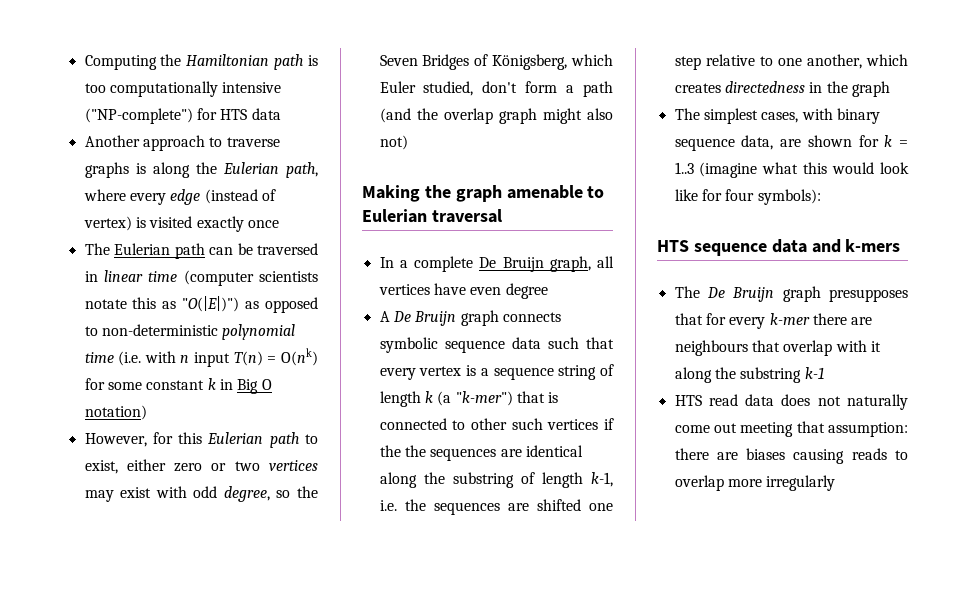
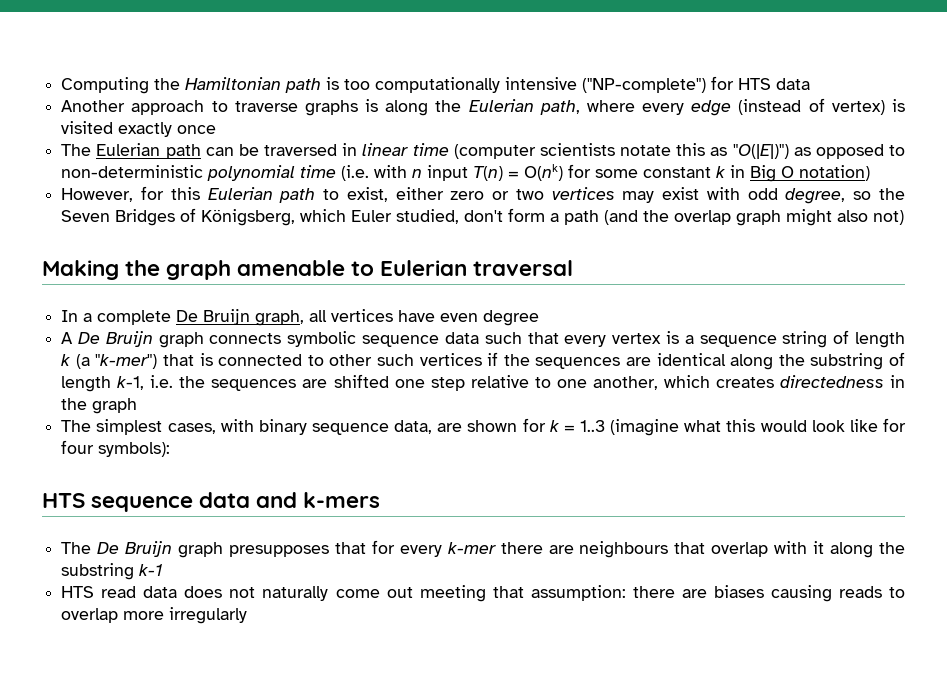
- A De Bruijn graph connects symbolic sequence data such that every vertex is a sequence string of length k (a "k-mer") that is connected to other such vertices if the the sequences are identical along the substring of length k-1, i.e. the sequences are shifted one step relative to one another, which creates directedness in the graph
+ A De Bruijn graph connects symbolic sequence data such that every vertex is a sequence string of length k (a "k-mer") that is connected to other such vertices if the sequences are identical along the substring of length k-1, i.e. the sequences are shifted one step relative to one another, which creates directedness in the graph

